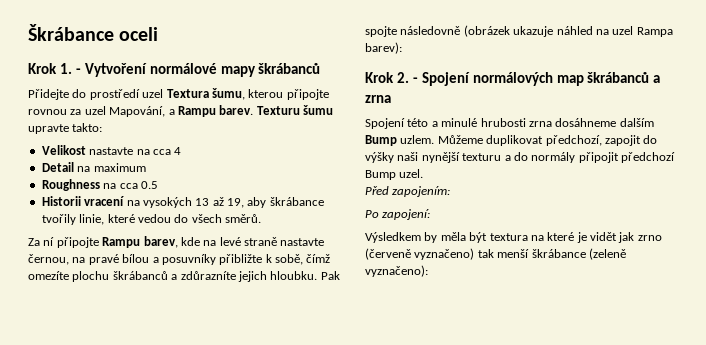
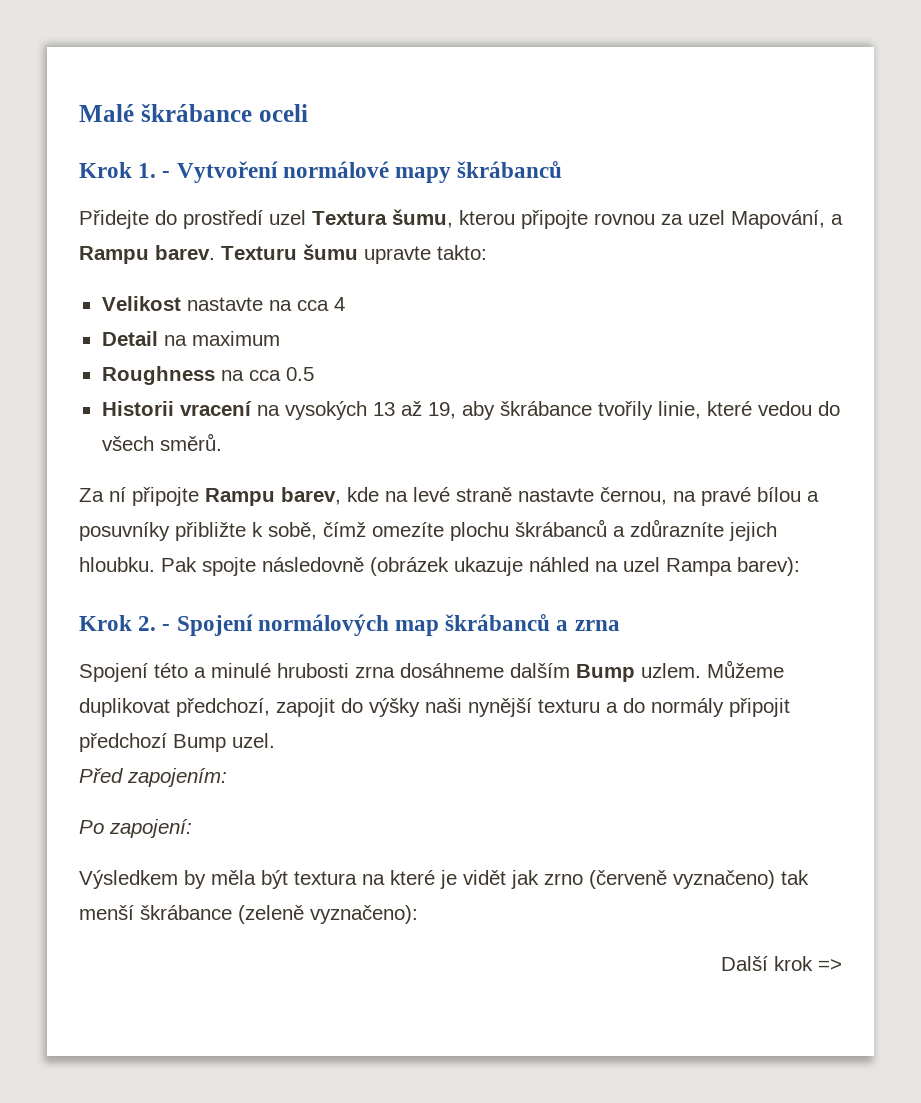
- Škrábance oceli
+ Malé škrábance oceli
+ Další krok =>

